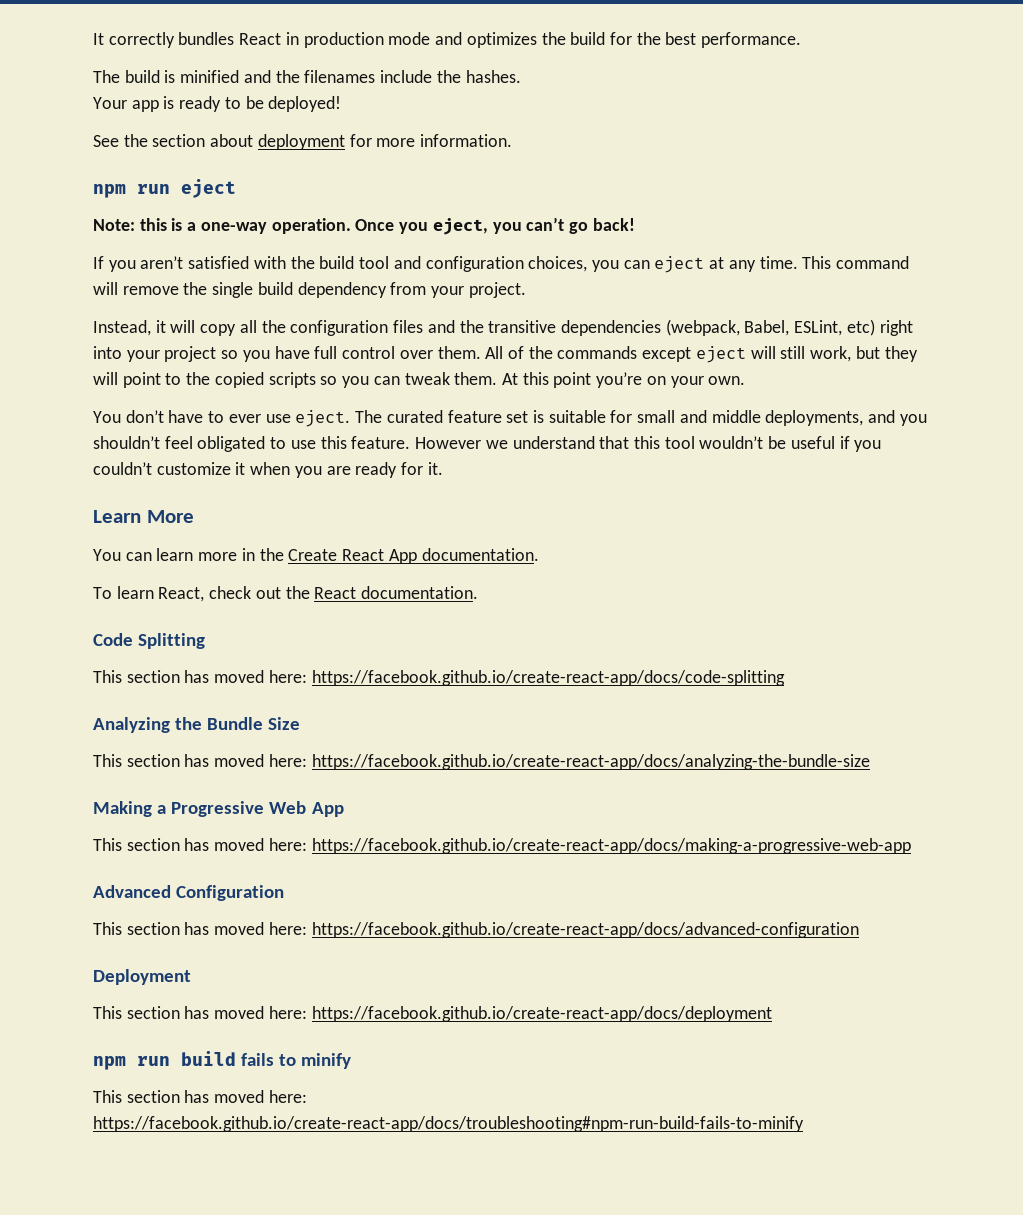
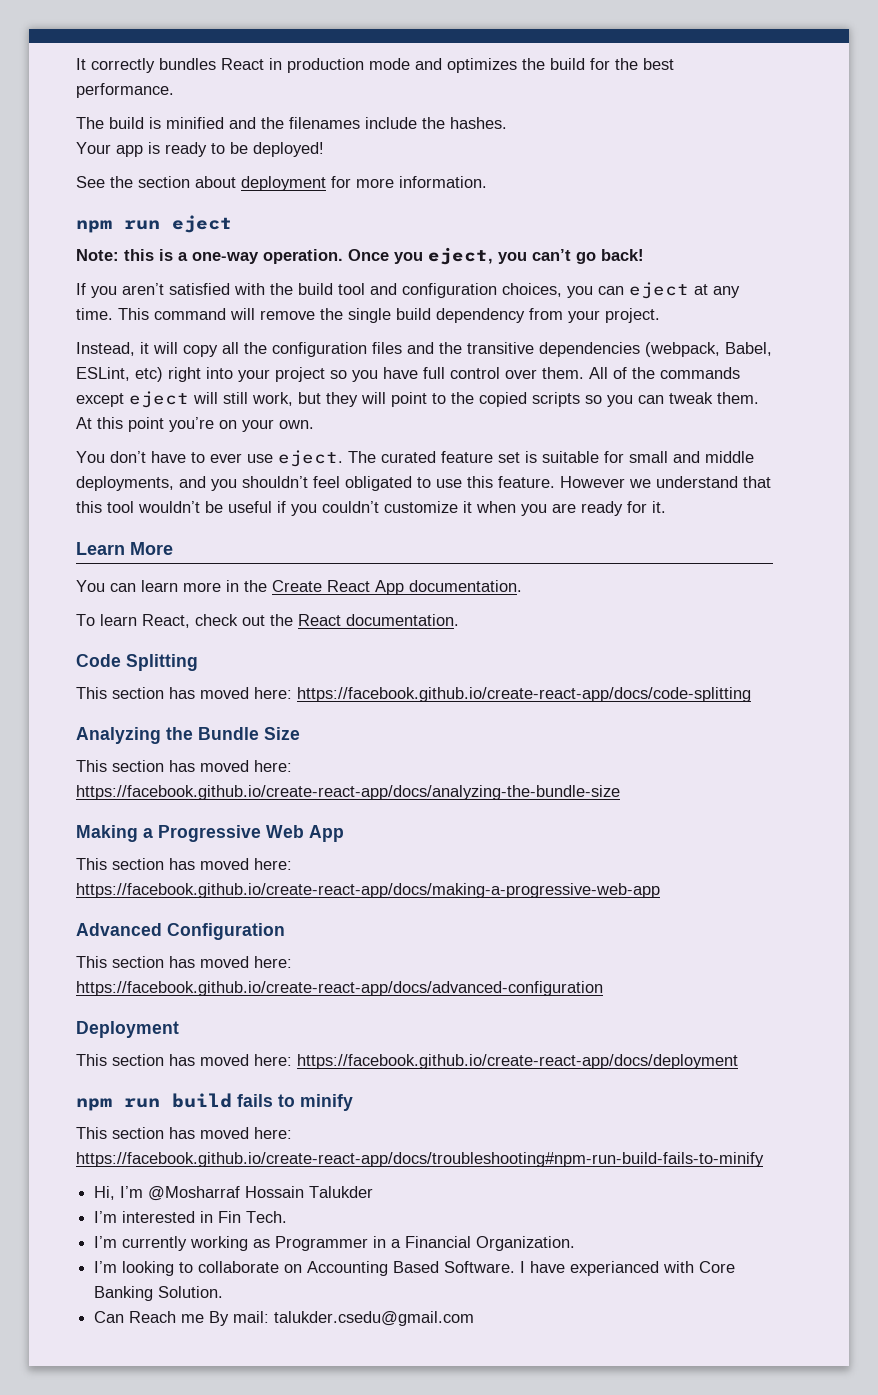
+ Hi, I’m @Mosharraf Hossain Talukder
+ I’m interested in Fin Tech.
+ I’m currently working as Programmer in a Financial Organization.
+ I’m looking to collaborate on Accounting Based Software. I have experianced with Core Banking Solution.
+ Can Reach me By mail: talukder.csedu@gmail.com

